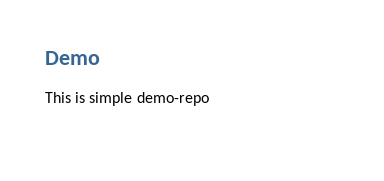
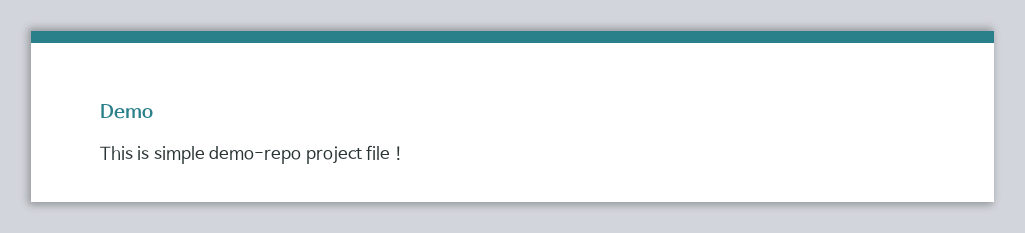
- This is simple demo-repo
+ This is simple demo-repo project file !

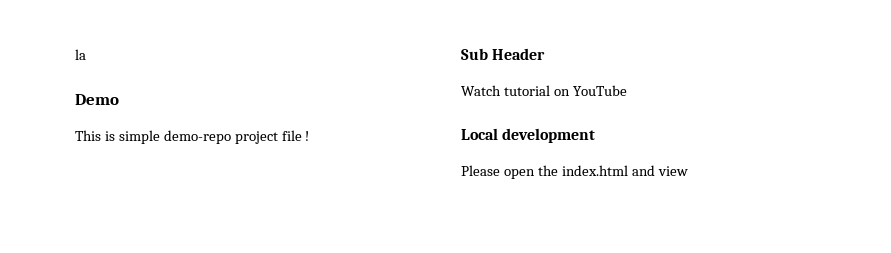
+ la
+ Sub Header
+ Watch tutorial on YouTube
+ Local development
+ Please open the index.html and view

